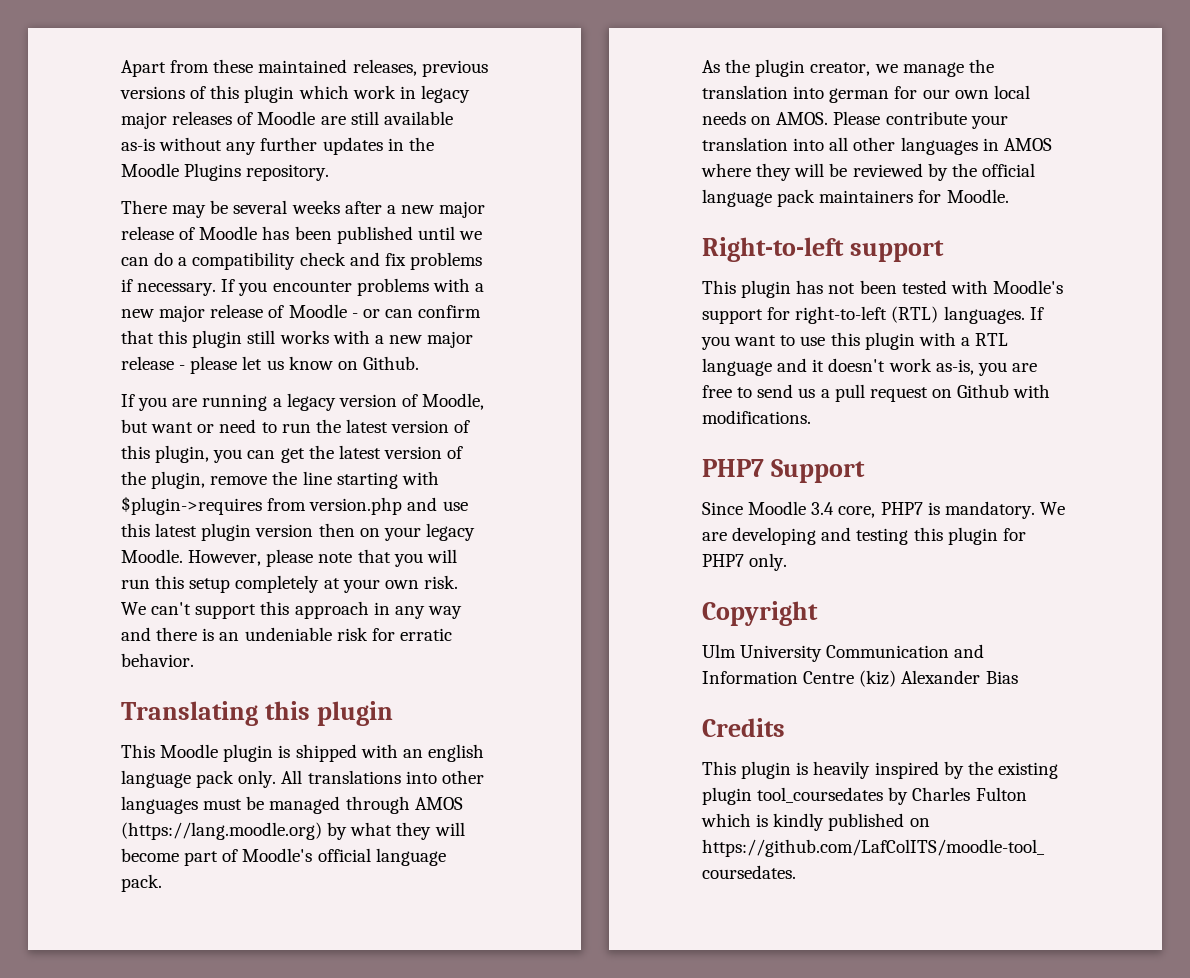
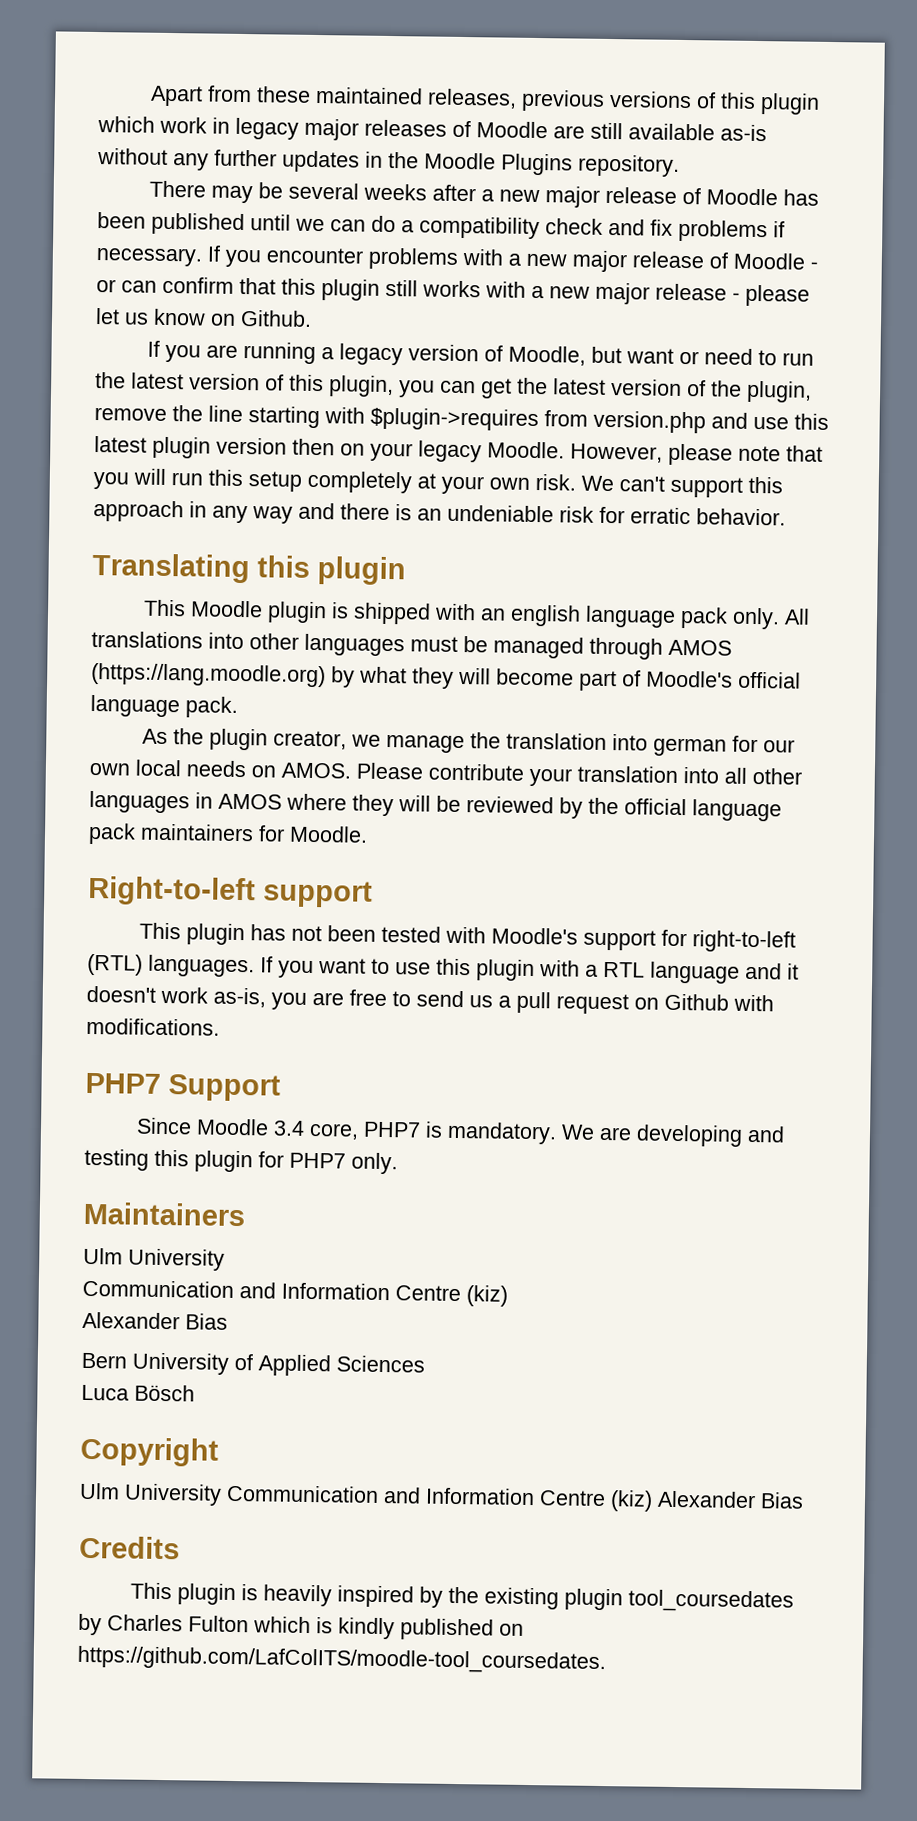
+ Maintainers
+ Ulm University
+ Communication and Information Centre (kiz)
+ Alexander Bias
+ Bern University of Applied Sciences
+ Luca Bösch

